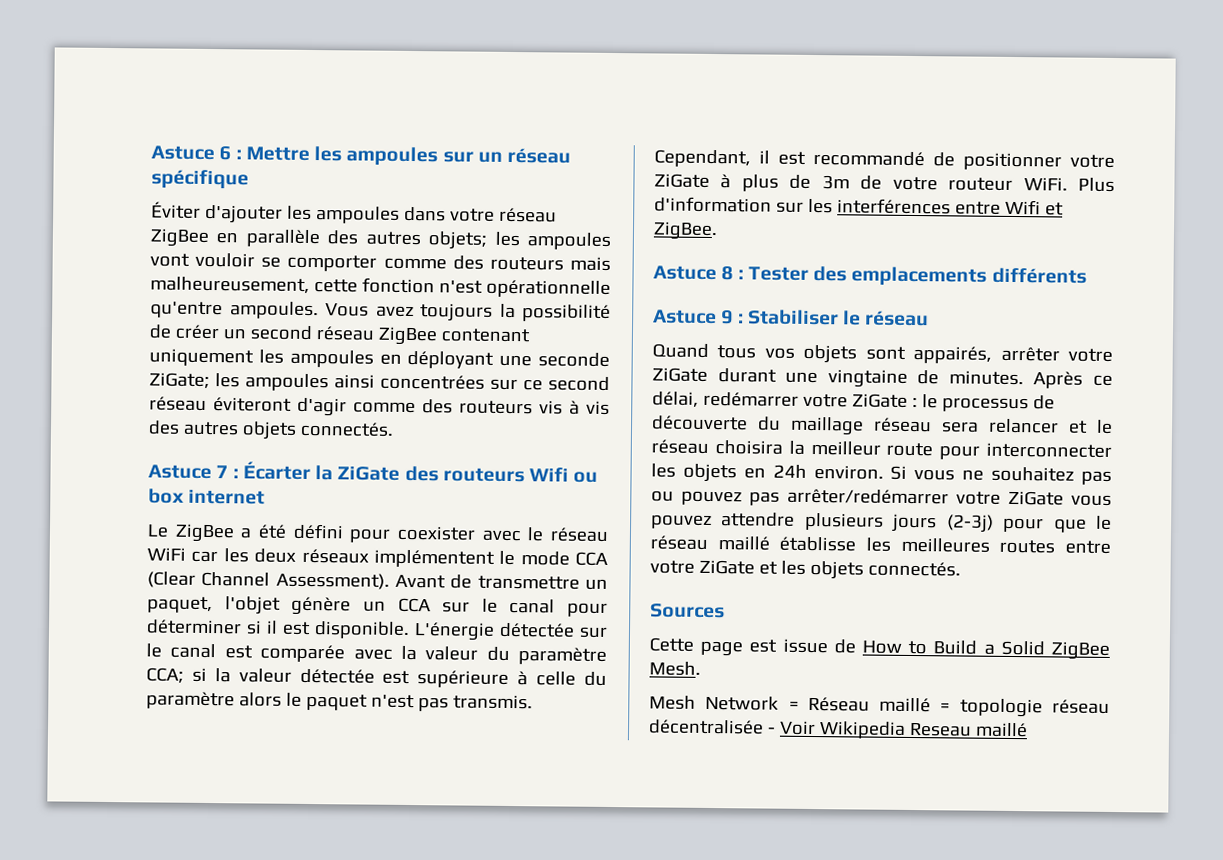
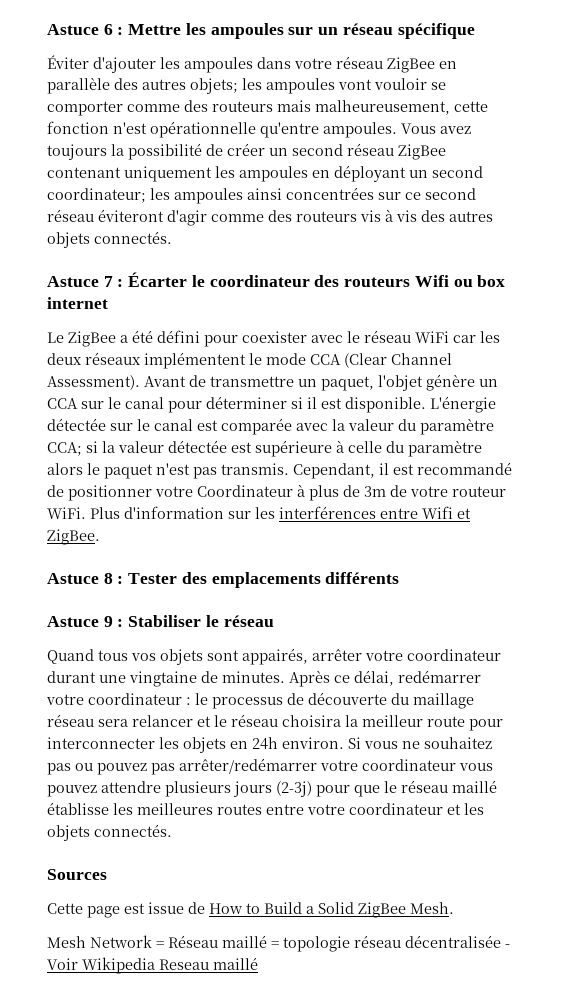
- Vous avez toujours la possibilité de créer un second réseau ZigBee contenant uniquement les ampoules en déployant une seconde ZiGate; les ampoules ainsi concentrées sur ce second réseau éviteront d'agir comme des routeurs vis à vis des autres objets connectés.
+ Vous avez toujours la possibilité de créer un second réseau ZigBee contenant uniquement les ampoules en déployant un second coordinateur; les ampoules ainsi concentrées sur ce second réseau éviteront d'agir comme des routeurs vis à vis des autres objets connectés.
- Astuce 7 : Écarter la ZiGate des routeurs Wifi ou box internet
+ Astuce 7 : Écarter le coordinateur des routeurs Wifi ou box internet
- Cependant, il est recommandé de positionner votre ZiGate à plus de 3m de votre routeur WiFi.
+ Cependant, il est recommandé de positionner votre Coordinateur à plus de 3m de votre routeur WiFi.
- Quand tous vos objets sont appairés, arrêter votre ZiGate durant une vingtaine de minutes.
+ Quand tous vos objets sont appairés, arrêter votre coordinateur durant une vingtaine de minutes.
- Après ce délai, redémarrer votre ZiGate : le processus de découverte du maillage réseau sera relancer et le réseau choisira la meilleur route pour interconnecter les objets en 24h environ.
+ Après ce délai, redémarrer votre coordinateur : le processus de découverte du maillage réseau sera relancer et le réseau choisira la meilleur route pour interconnecter les objets en 24h environ.
- Si vous ne souhaitez pas ou pouvez pas arrêter/redémarrer votre ZiGate vous pouvez attendre plusieurs jours (2-3j) pour que le réseau maillé établisse les meilleures routes entre votre ZiGate et les objets connectés.
+ Si vous ne souhaitez pas ou pouvez pas arrêter/redémarrer votre coordinateur vous pouvez attendre plusieurs jours (2-3j) pour que le réseau maillé établisse les meilleures routes entre votre coordinateur et les objets connectés.

